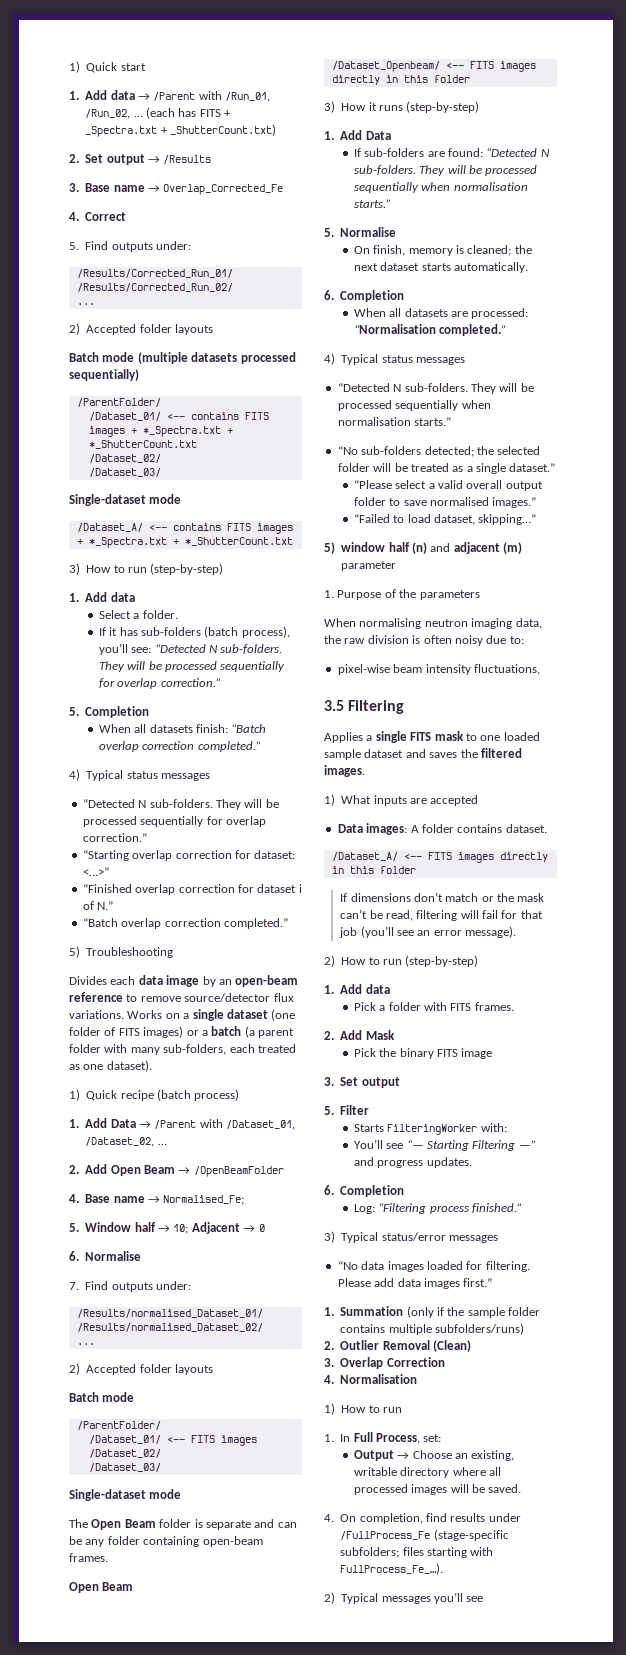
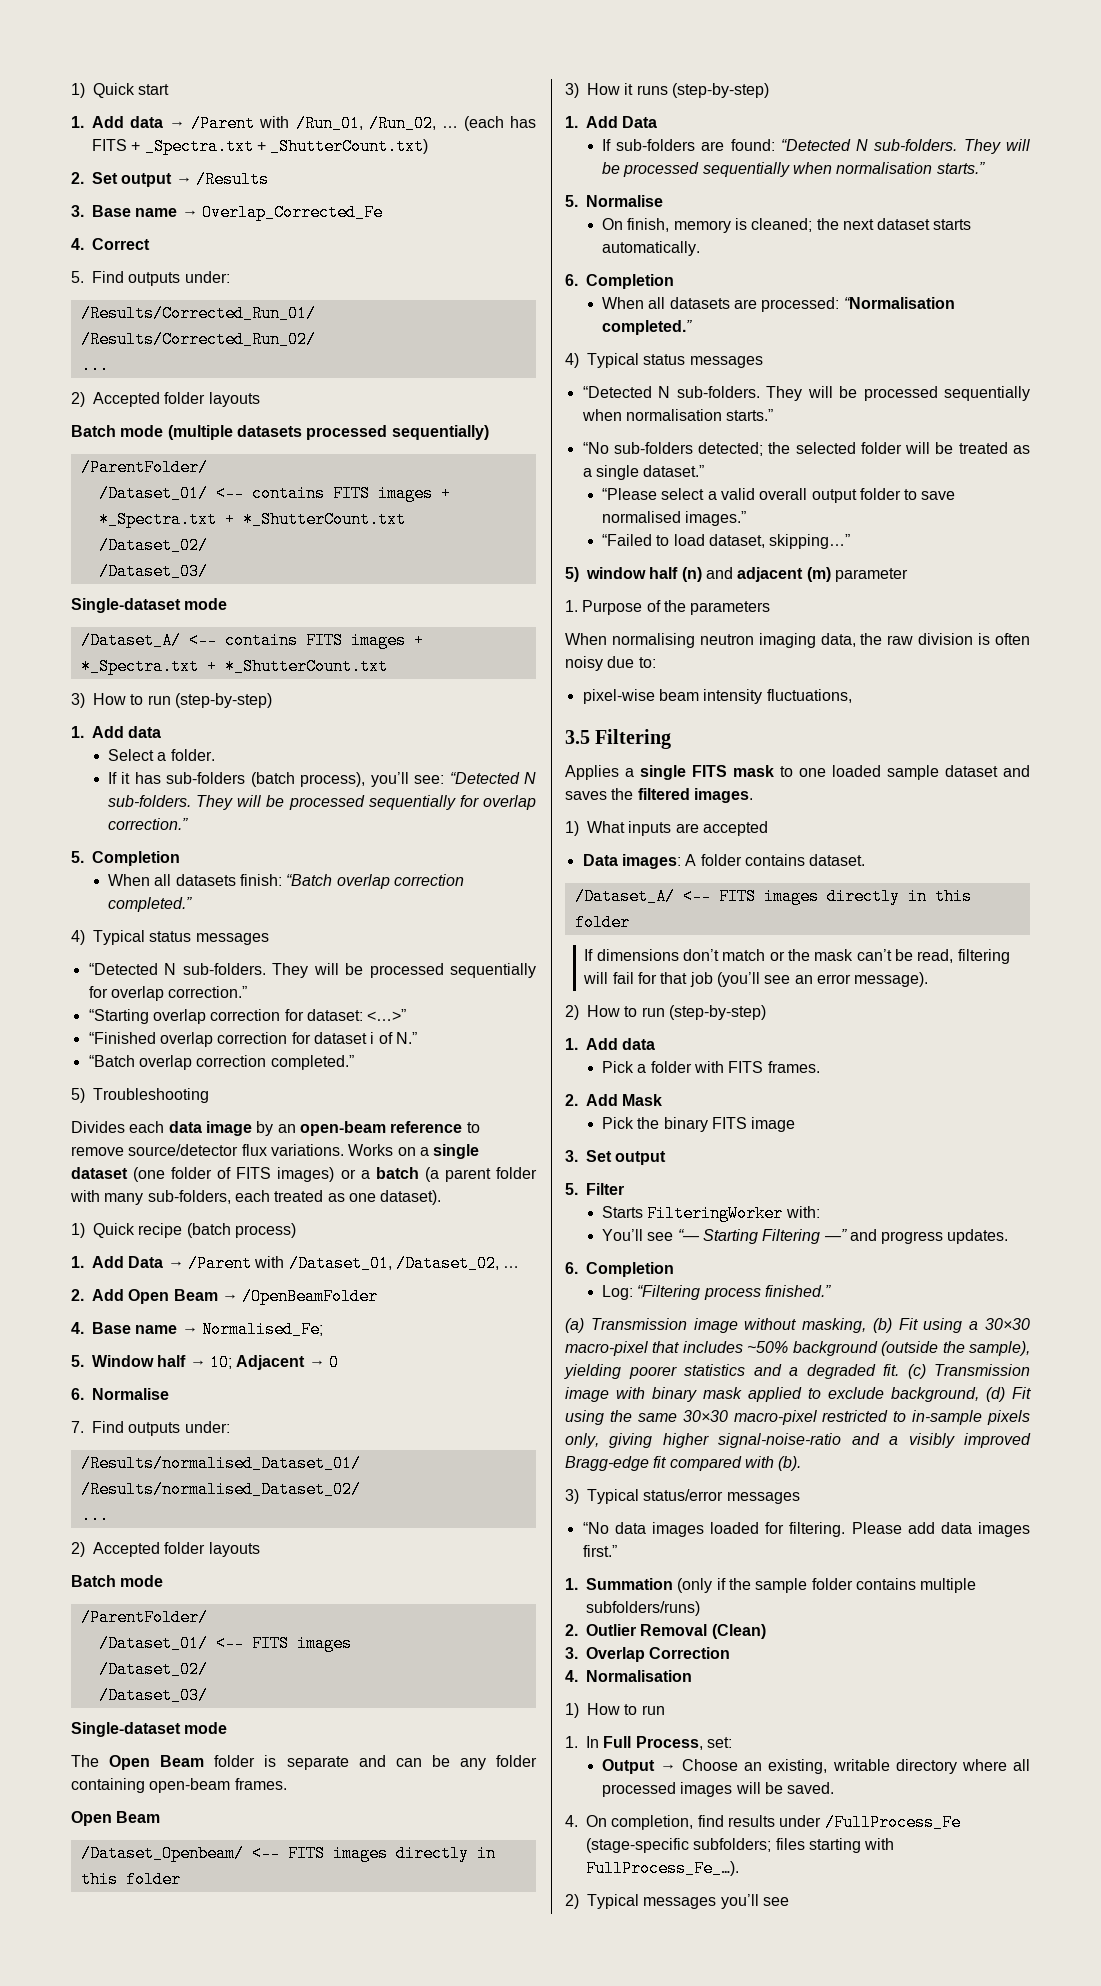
+ (a) Transmission image without masking, (b) Fit using a 30×30 macro-pixel that includes ~50% background (outside the sample), yielding poorer statistics and a degraded fit. (c) Transmission image with binary mask applied to exclude background, (d) Fit using the same 30×30 macro-pixel restricted to in-sample pixels only, giving higher signal-noise-ratio and a visibly improved Bragg-edge fit compared with (b).

